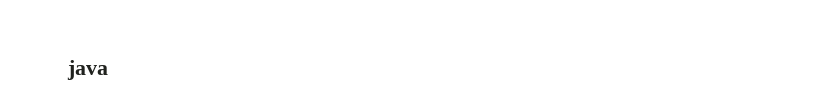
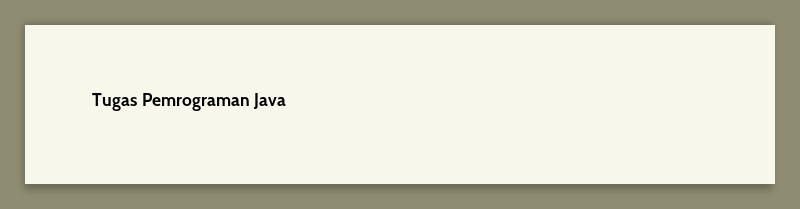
- java
+ Tugas Pemrograman Java

